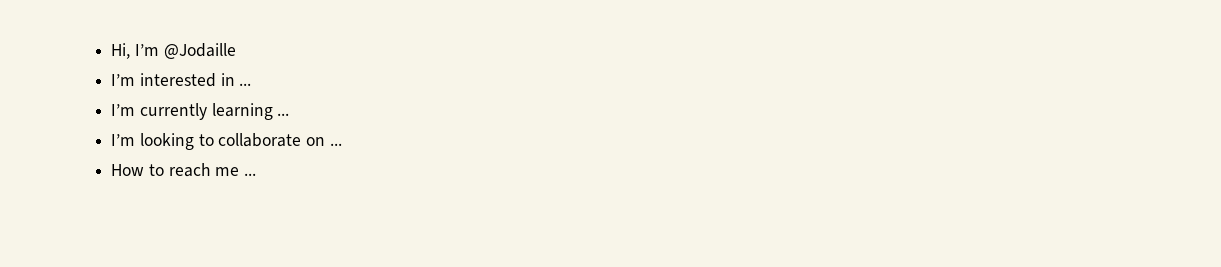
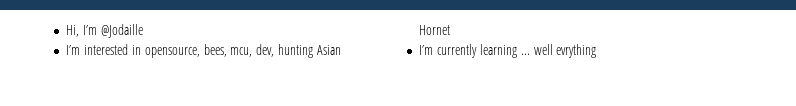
- I’m interested in ...
- I’m currently learning ...
- I’m looking to collaborate on ...
- How to reach me ...
+ I’m interested in opensource, bees, mcu, dev, hunting Asian Hornet
+ I’m currently learning ... well evrything

